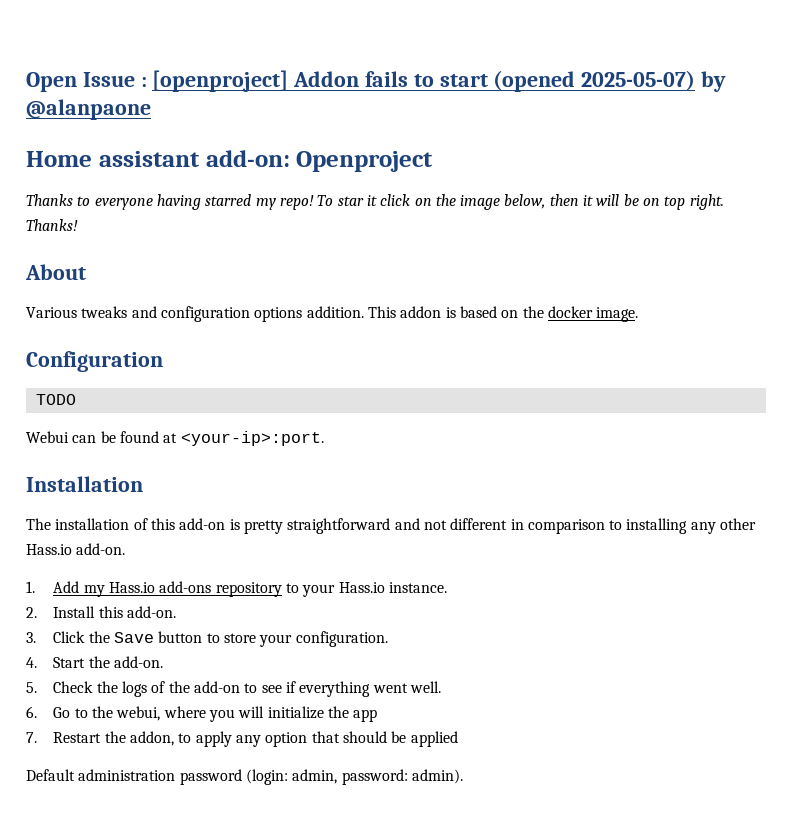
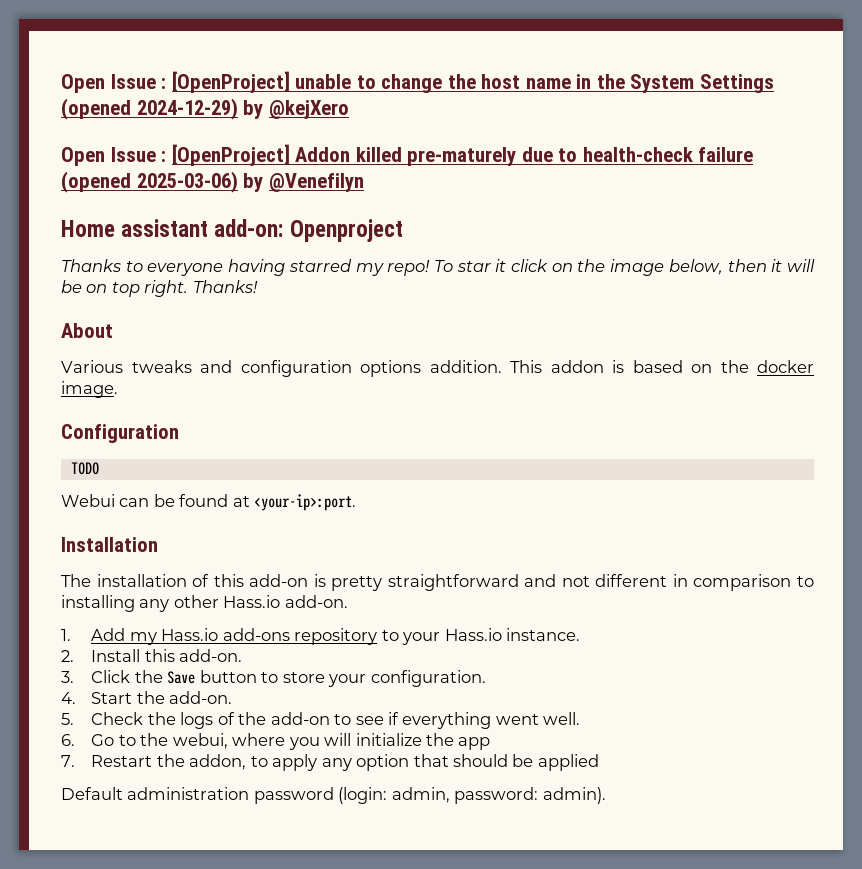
- Open Issue : [openproject] Addon fails to start (opened 2025-05-07) by @alanpaone
+ Open Issue : [OpenProject] unable to change the host name in the System Settings (opened 2024-12-29) by @kejXero
+ Open Issue : [OpenProject] Addon killed pre-maturely due to health-check failure (opened 2025-03-06) by @Venefilyn

